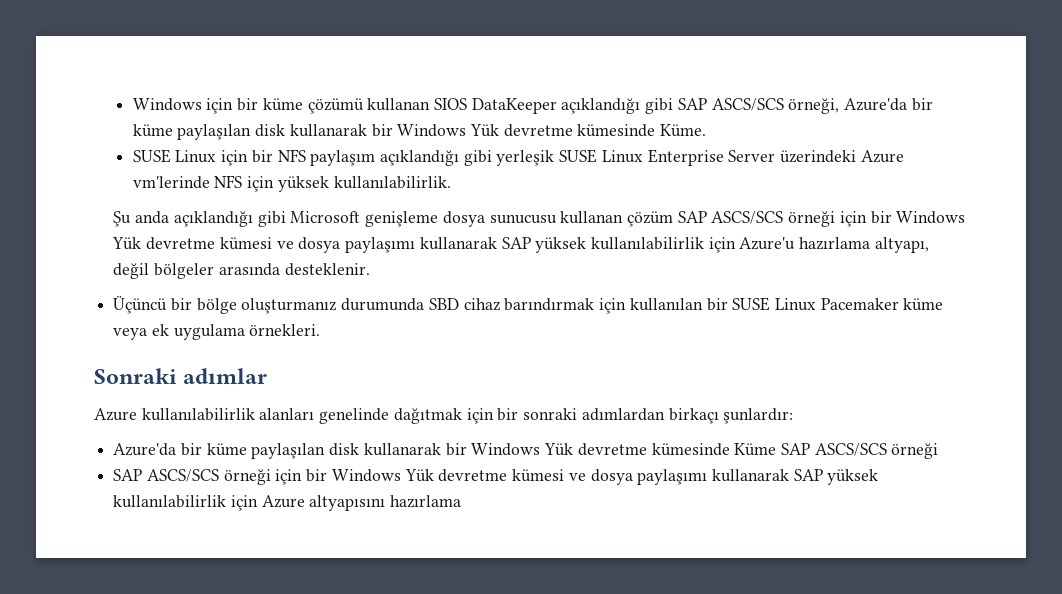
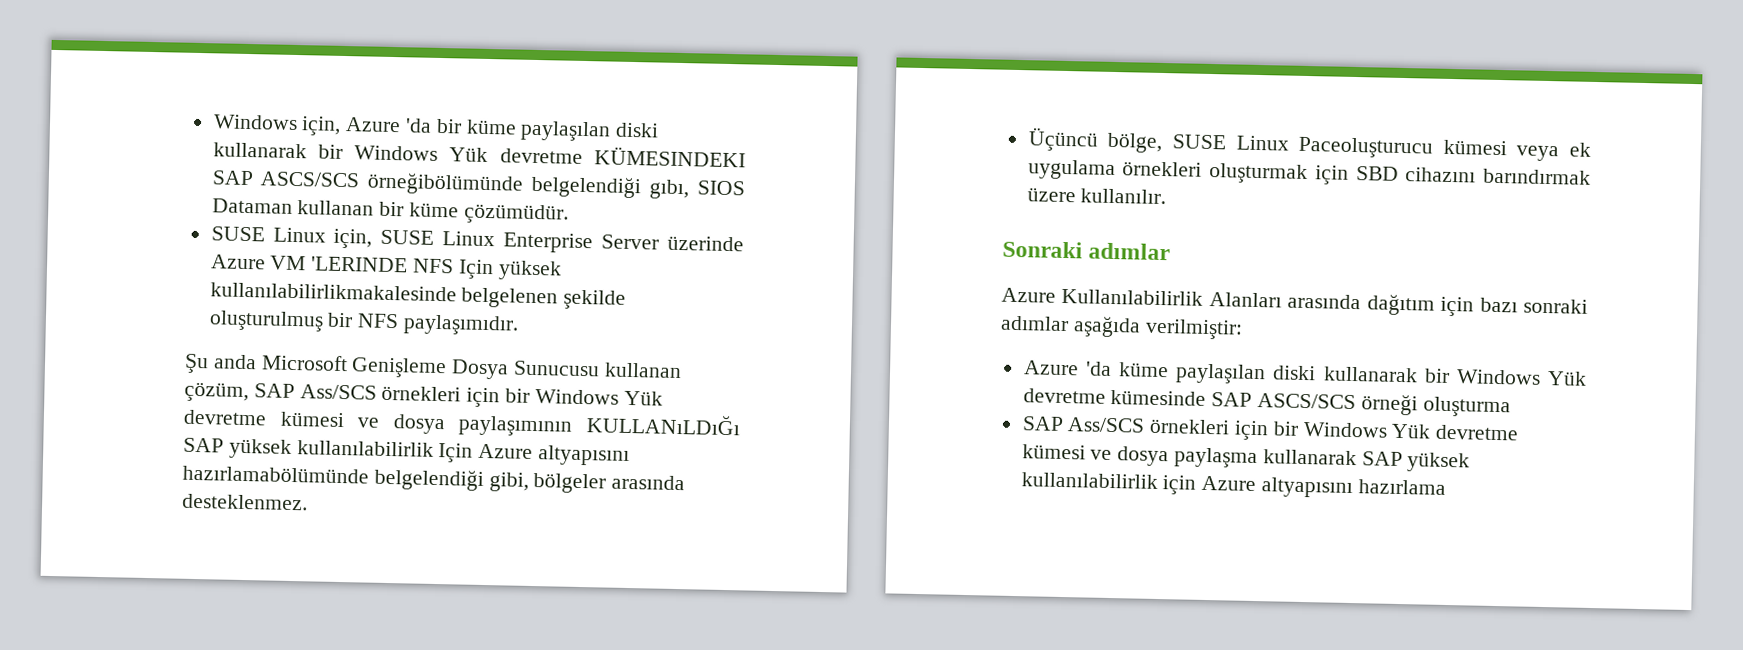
- Windows için bir küme çözümü kullanan SIOS DataKeeper açıklandığı gibi SAP ASCS/SCS örneği, Azure'da bir küme paylaşılan disk kullanarak bir Windows Yük devretme kümesinde Küme.
- SUSE Linux için bir NFS paylaşım açıklandığı gibi yerleşik SUSE Linux Enterprise Server üzerindeki Azure vm'lerinde NFS için yüksek kullanılabilirlik.
- Şu anda açıklandığı gibi Microsoft genişleme dosya sunucusu kullanan çözüm SAP ASCS/SCS örneği için bir Windows Yük devretme kümesi ve dosya paylaşımı kullanarak SAP yüksek kullanılabilirlik için Azure'u hazırlama altyapı, değil bölgeler arasında desteklenir.
+ Windows için, Azure 'da bir küme paylaşılan diski kullanarak bir Windows Yük devretme KÜMESINDEKI SAP ASCS/SCS örneğibölümünde belgelendiği gıbı, SIOS Dataman kullanan bir küme çözümüdür.
+ SUSE Linux için, SUSE Linux Enterprise Server üzerinde Azure VM 'LERINDE NFS Için yüksek kullanılabilirlikmakalesinde belgelenen şekilde oluşturulmuş bir NFS paylaşımıdır.
+ Şu anda Microsoft Genişleme Dosya Sunucusu kullanan çözüm, SAP Ass/SCS örnekleri için bir Windows Yük devretme kümesi ve dosya paylaşımının KULLANıLDıĞı SAP yüksek kullanılabilirlik Için Azure altyapısını hazırlamabölümünde belgelendiği gibi, bölgeler arasında desteklenmez.
- Üçüncü bir bölge oluşturmanız durumunda SBD cihaz barındırmak için kullanılan bir SUSE Linux Pacemaker küme veya ek uygulama örnekleri.
+ Üçüncü bölge, SUSE Linux Paceoluşturucu kümesi veya ek uygulama örnekleri oluşturmak için SBD cihazını barındırmak üzere kullanılır.
  Sonraki adımlar
- Azure kullanılabilirlik alanları genelinde dağıtmak için bir sonraki adımlardan birkaçı şunlardır:
- Azure'da bir küme paylaşılan disk kullanarak bir Windows Yük devretme kümesinde Küme SAP ASCS/SCS örneği
- SAP ASCS/SCS örneği için bir Windows Yük devretme kümesi ve dosya paylaşımı kullanarak SAP yüksek kullanılabilirlik için Azure altyapısını hazırlama
+ Azure Kullanılabilirlik Alanları arasında dağıtım için bazı sonraki adımlar aşağıda verilmiştir:
+ Azure 'da küme paylaşılan diski kullanarak bir Windows Yük devretme kümesinde SAP ASCS/SCS örneği oluşturma
+ SAP Ass/SCS örnekleri için bir Windows Yük devretme kümesi ve dosya paylaşma kullanarak SAP yüksek kullanılabilirlik için Azure altyapısını hazırlama

